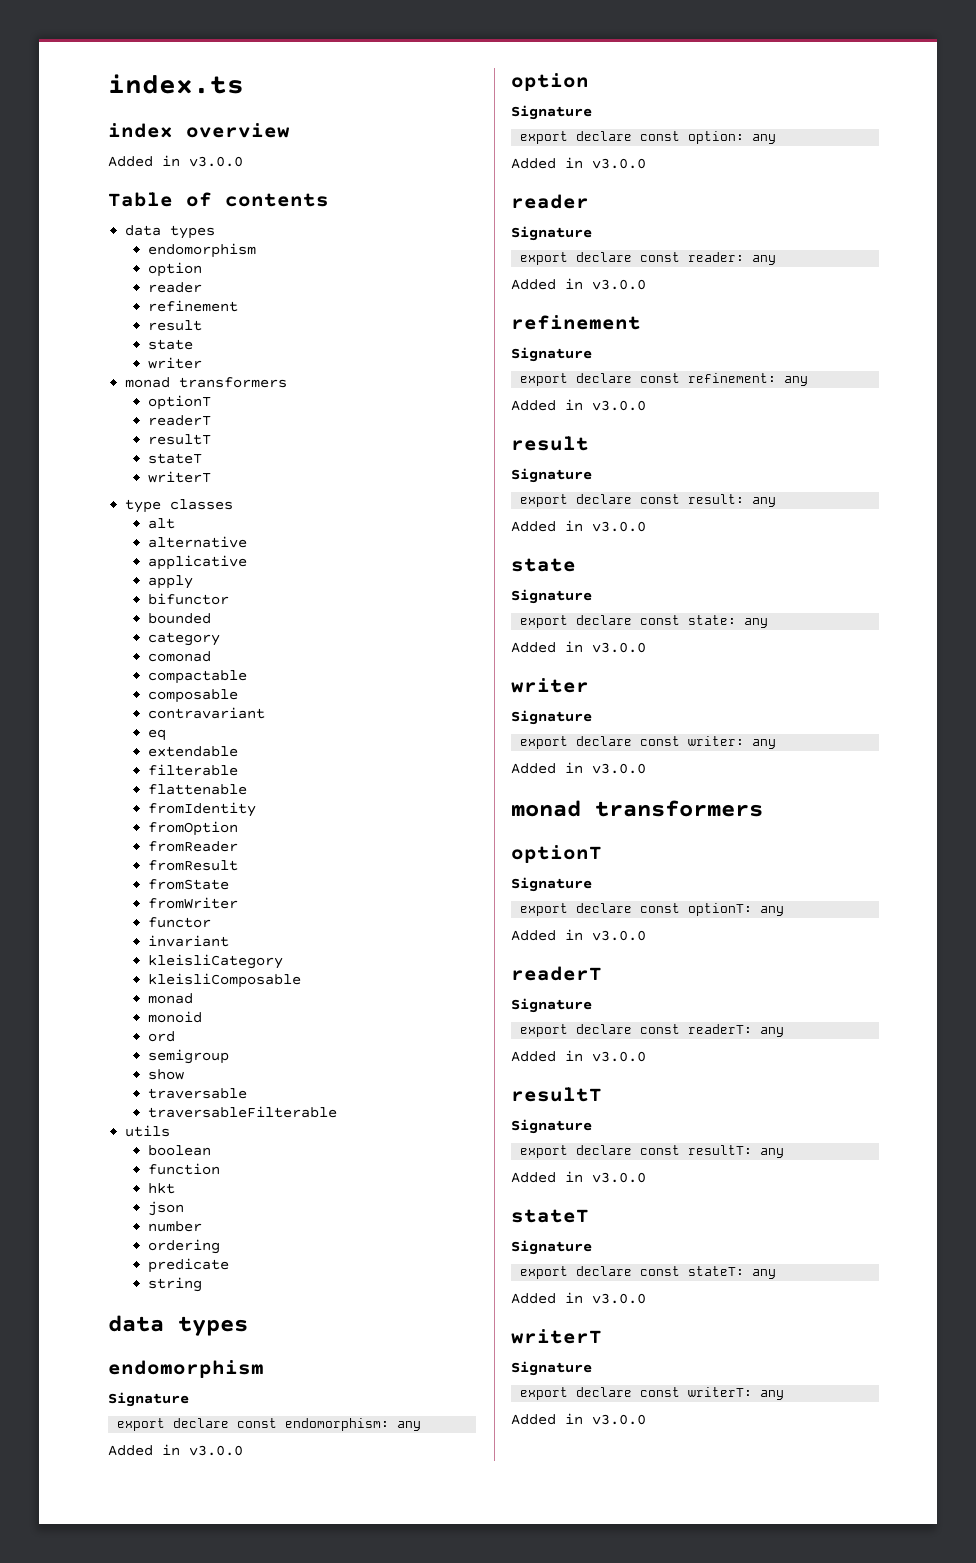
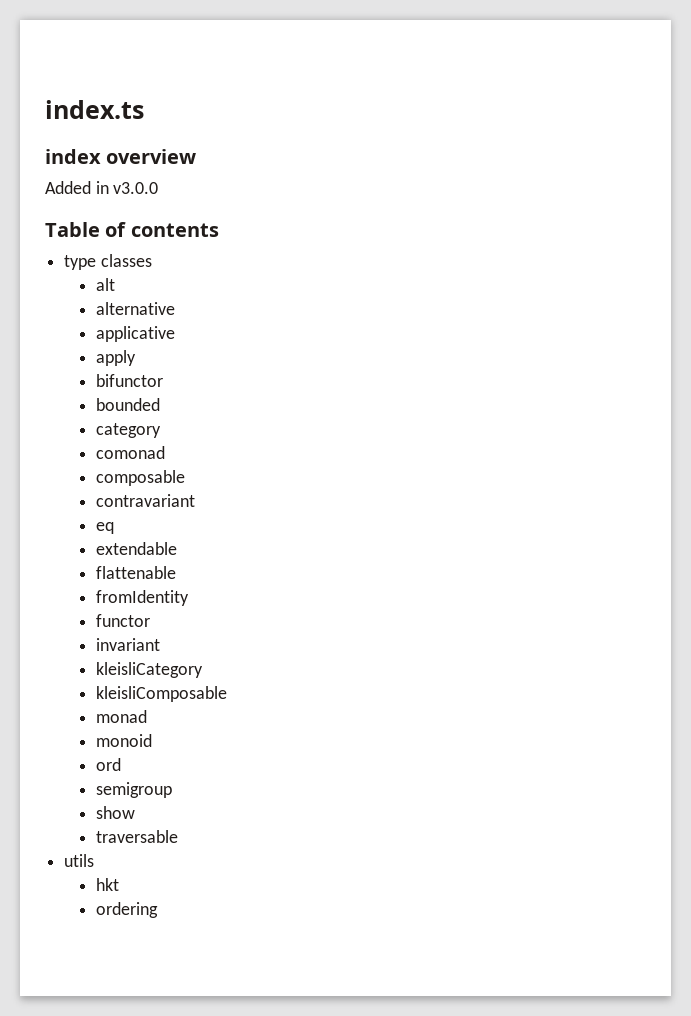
  Table of contents
- data types
- endomorphism
- option
- reader
- refinement
- result
- state
- writer
- monad transformers
- optionT
- readerT
- resultT
- stateT
- writerT
- compactable
- filterable
- fromOption
- fromReader
- fromResult
- fromState
- fromWriter
- traversableFilterable
- boolean
- function
- json
- number
- predicate
- string
- data types
- endomorphism
- Signature
- export declare const endomorphism: any
- Added in v3.0.0
- option
- Signature
- export declare const option: any
- Added in v3.0.0
- reader
- Signature
- export declare const reader: any
- Added in v3.0.0
- refinement
- Signature
- export declare const refinement: any
- Added in v3.0.0
- result
- Signature
- export declare const result: any
- Added in v3.0.0
- state
- Signature
- export declare const state: any
- Added in v3.0.0
- writer
- Signature
- export declare const writer: any
- Added in v3.0.0
- monad transformers
- optionT
- Signature
- export declare const optionT: any
- Added in v3.0.0
- readerT
- Signature
- export declare const readerT: any
- Added in v3.0.0
- resultT
- Signature
- export declare const resultT: any
- Added in v3.0.0
- stateT
- Signature
- export declare const stateT: any
- Added in v3.0.0
- writerT
- Signature
- export declare const writerT: any
- Added in v3.0.0

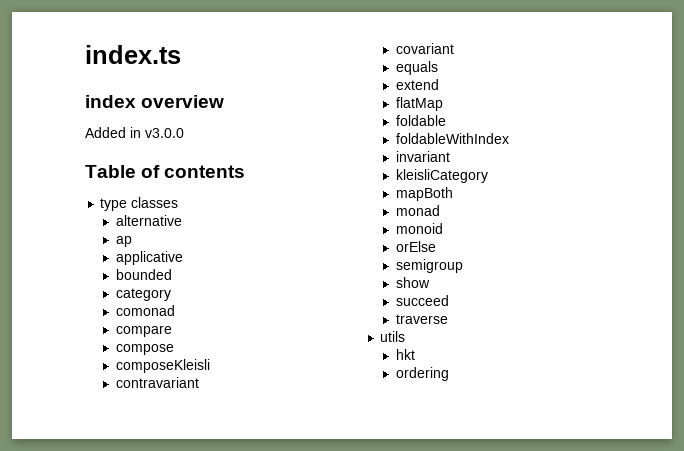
- alt
+ ap
- apply
- bifunctor
- composable
+ compare
+ compose
+ composeKleisli
  contravariant
- eq
- extendable
- flattenable
- fromIdentity
- functor
+ covariant
+ equals
+ extend
+ flatMap
+ foldable
+ foldableWithIndex
- kleisliComposable
+ mapBoth
- ord
+ orElse
- traversable
+ succeed
+ traverse

